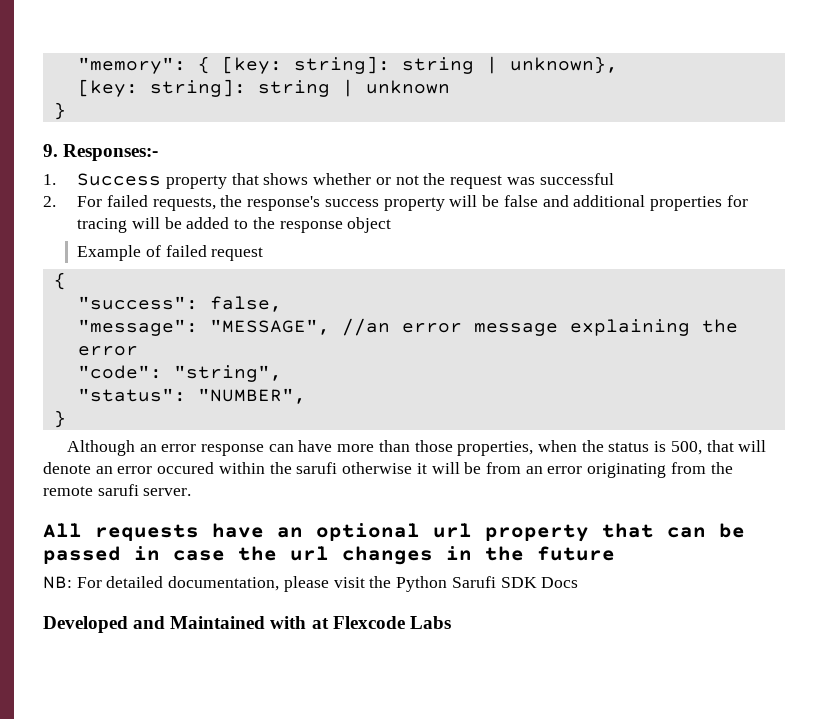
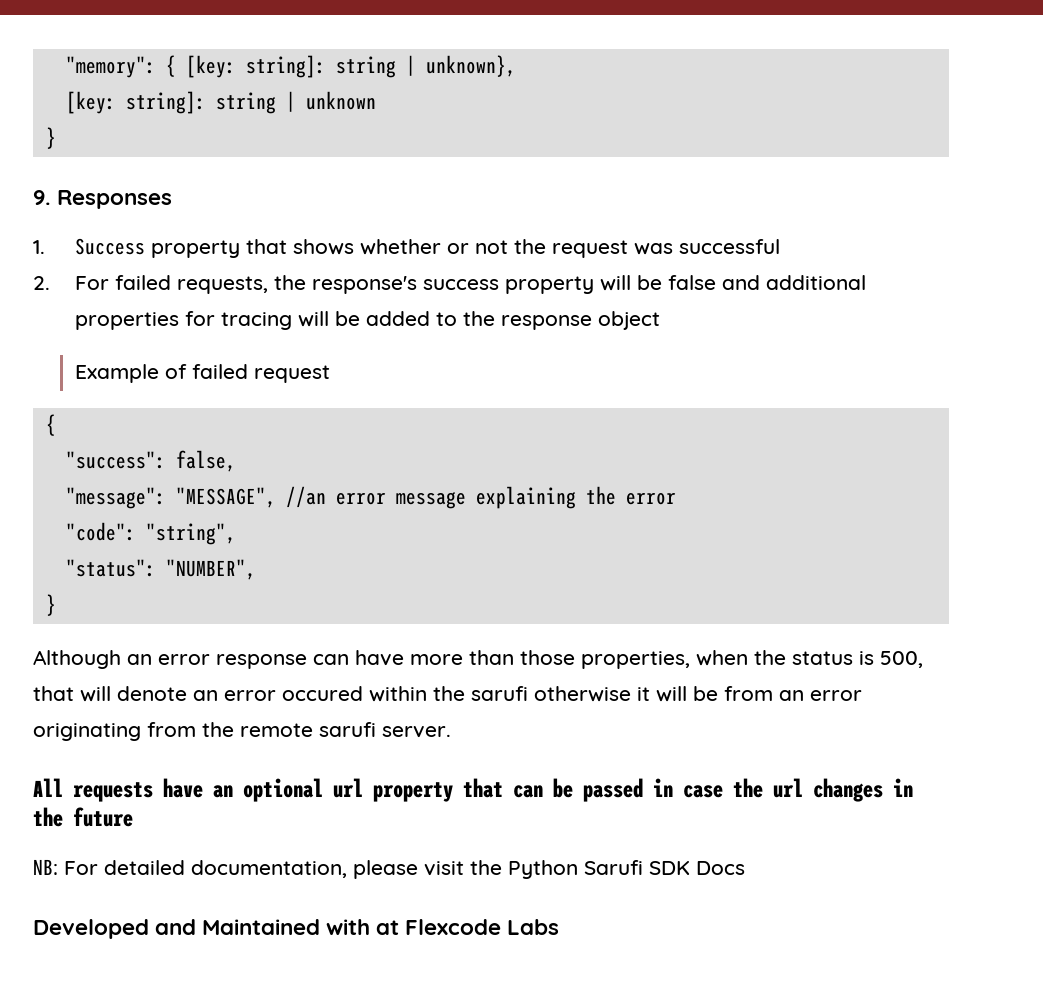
- 9. Responses:-
+ 9. Responses

